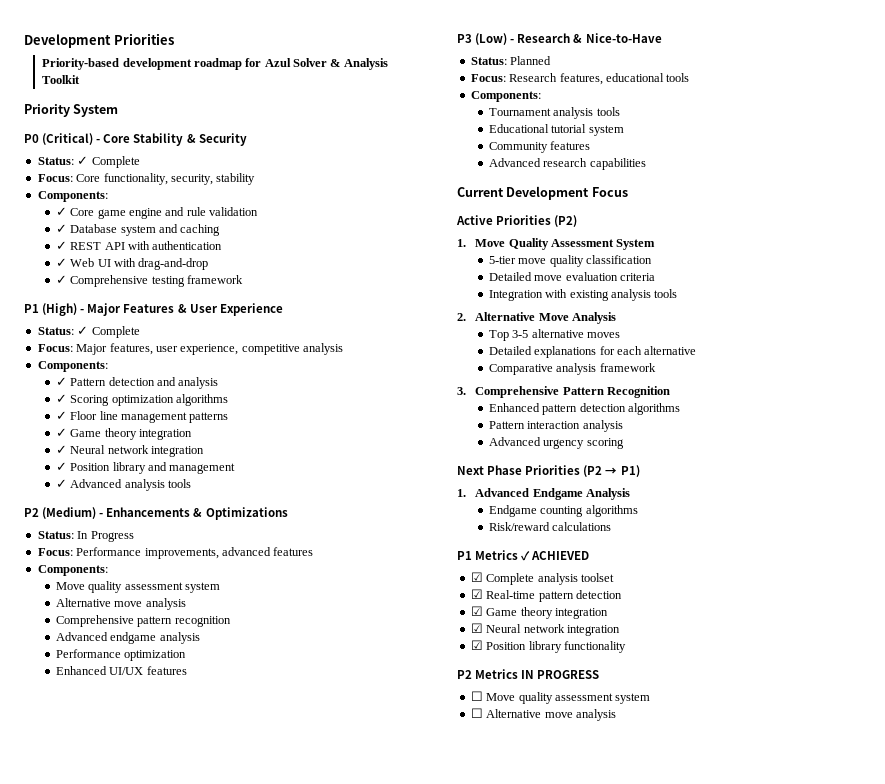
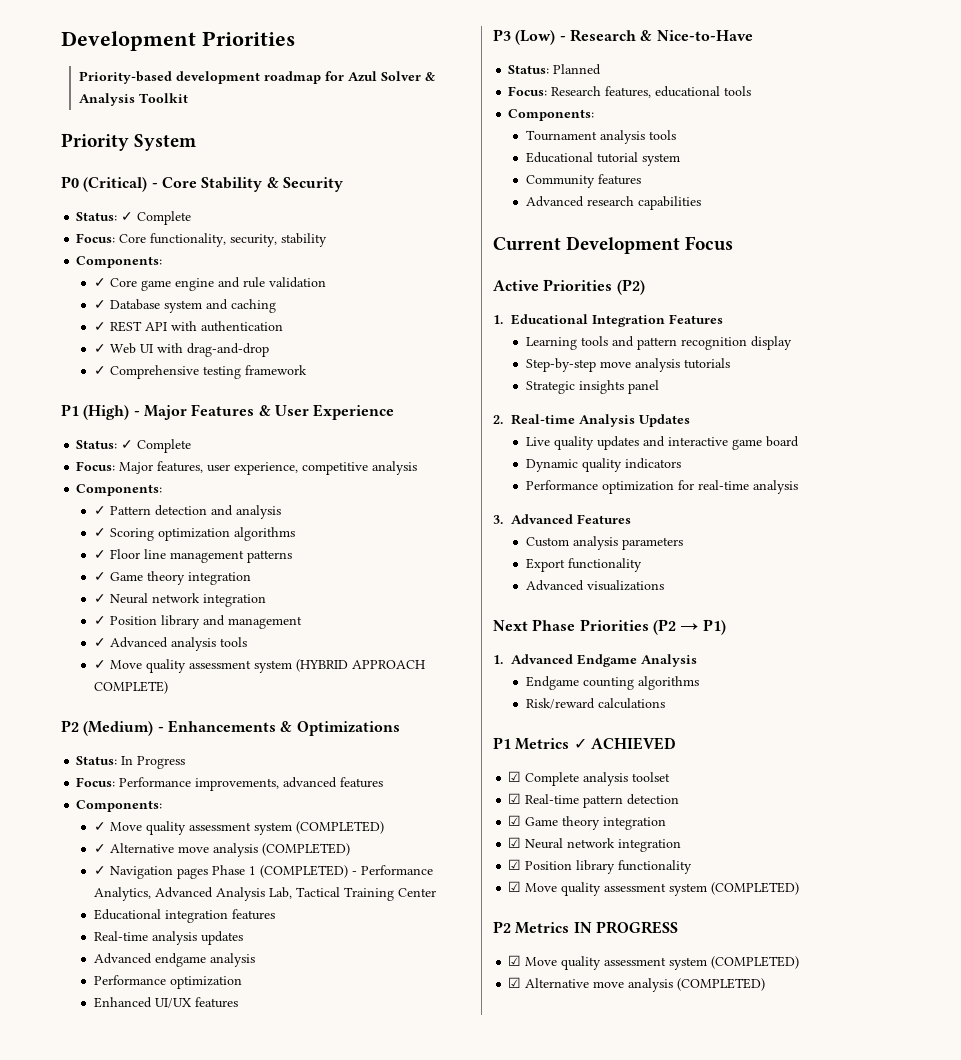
+ ✓ Move quality assessment system (HYBRID APPROACH COMPLETE)
  Focus: Performance improvements, advanced features
  Components:
- Move quality assessment system
- Alternative move analysis
- Comprehensive pattern recognition
+ ✓ Move quality assessment system (COMPLETED)
+ ✓ Alternative move analysis (COMPLETED)
+ ✓ Navigation pages Phase 1 (COMPLETED) - Performance Analytics, Advanced Analysis Lab, Tactical Training Center
+ Educational integration features
+ Real-time analysis updates
- 1. Move Quality Assessment System
- 5-tier move quality classification
- Detailed move evaluation criteria
- Integration with existing analysis tools
+ 1. Educational Integration Features
+ Learning tools and pattern recognition display
+ Step-by-step move analysis tutorials
+ Strategic insights panel
- 2. Alternative Move Analysis
- Top 3-5 alternative moves
- Detailed explanations for each alternative
- Comparative analysis framework
+ 2. Real-time Analysis Updates
+ Live quality updates and interactive game board
+ Dynamic quality indicators
+ Performance optimization for real-time analysis
- 3. Comprehensive Pattern Recognition
- Enhanced pattern detection algorithms
- Pattern interaction analysis
- Advanced urgency scoring
+ 3. Advanced Features
+ Custom analysis parameters
+ Export functionality
+ Advanced visualizations
  ☑ Position library functionality
+ ☑ Move quality assessment system (COMPLETED)
  P2 Metrics IN PROGRESS
- ☐ Move quality assessment system
- ☐ Alternative move analysis
+ ☑ Move quality assessment system (COMPLETED)
+ ☑ Alternative move analysis (COMPLETED)

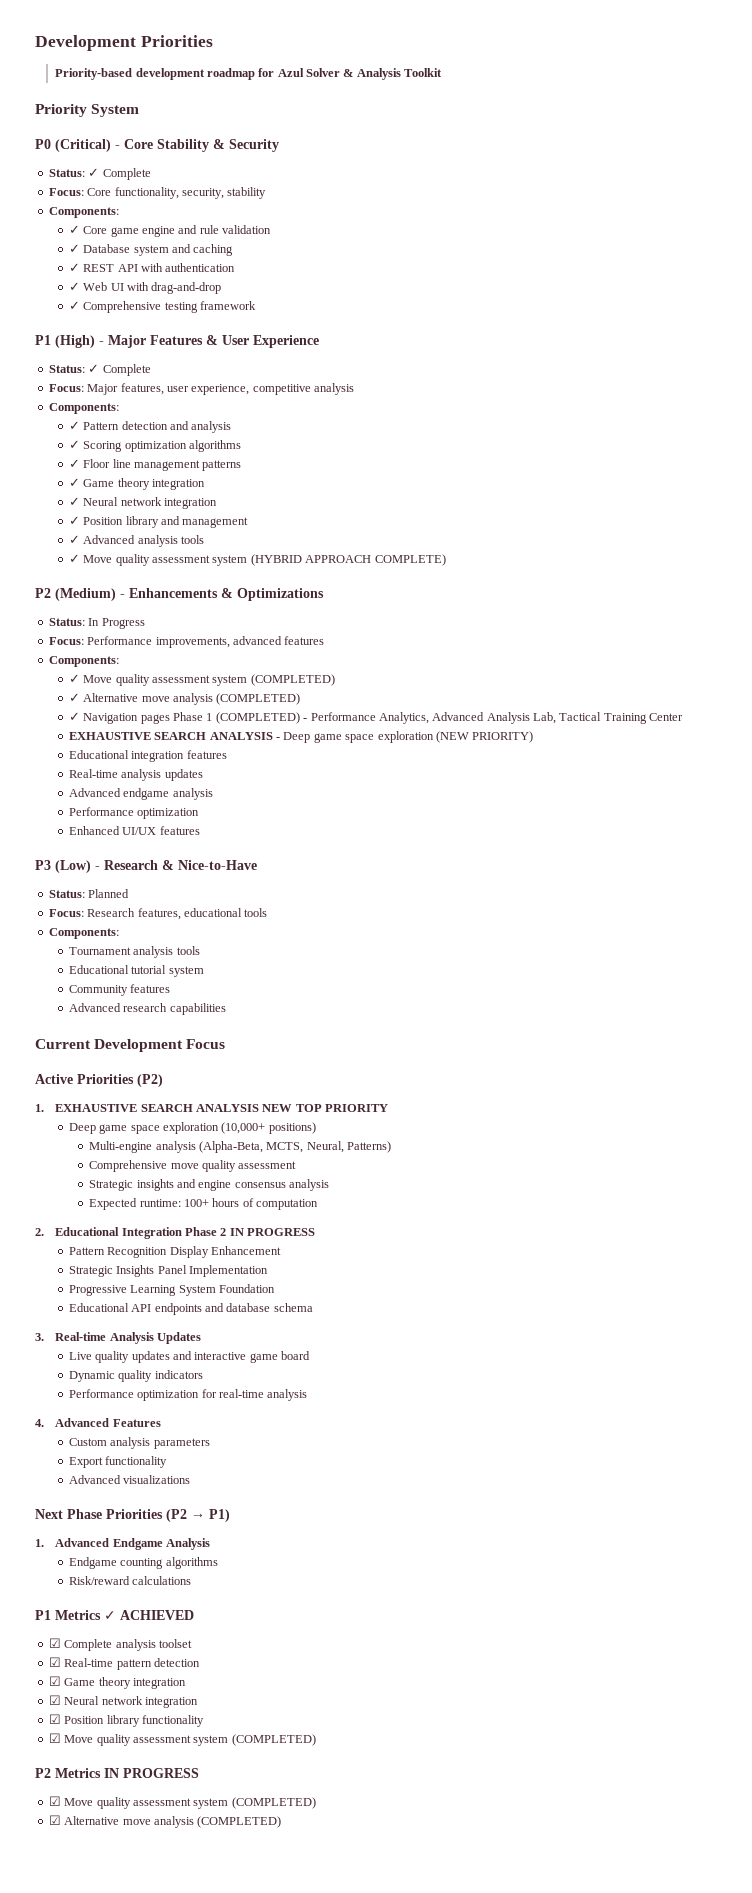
+ EXHAUSTIVE SEARCH ANALYSIS - Deep game space exploration (NEW PRIORITY)
- 1. Educational Integration Features
- Learning tools and pattern recognition display
- Step-by-step move analysis tutorials
- Strategic insights panel
- 2. Real-time Analysis Updates
+ 1. EXHAUSTIVE SEARCH ANALYSIS NEW TOP PRIORITY
+ Deep game space exploration (10,000+ positions)
+ Multi-engine analysis (Alpha-Beta, MCTS, Neural, Patterns)
+ Comprehensive move quality assessment
+ Strategic insights and engine consensus analysis
+ Expected runtime: 100+ hours of computation
+ 2. Educational Integration Phase 2 IN PROGRESS
+ Pattern Recognition Display Enhancement
+ Strategic Insights Panel Implementation
+ Progressive Learning System Foundation
+ Educational API endpoints and database schema
+ 3. Real-time Analysis Updates
- 3. Advanced Features
+ 4. Advanced Features

